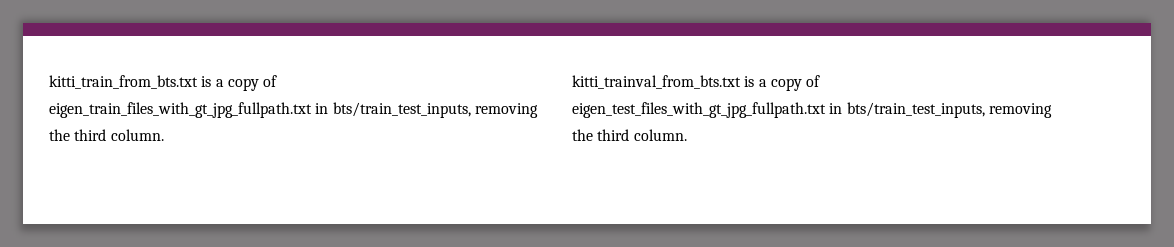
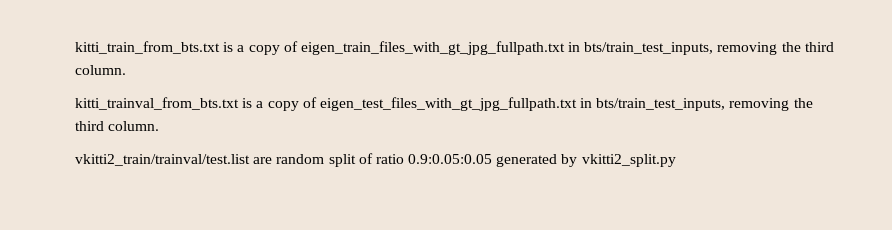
+ vkitti2_train/trainval/test.list are random split of ratio 0.9:0.05:0.05 generated by vkitti2_split.py

